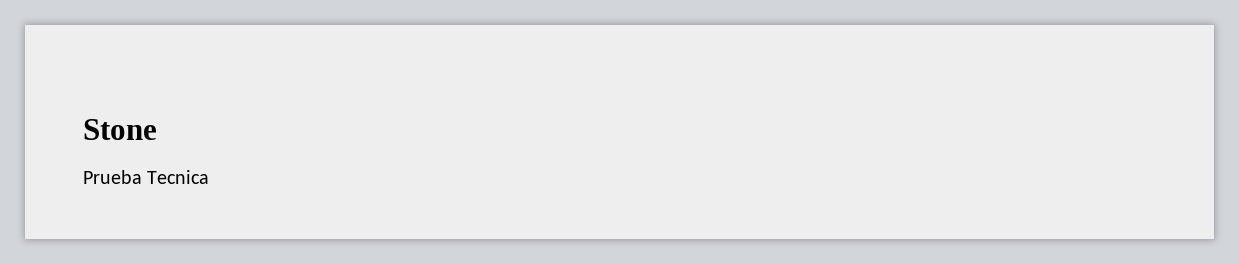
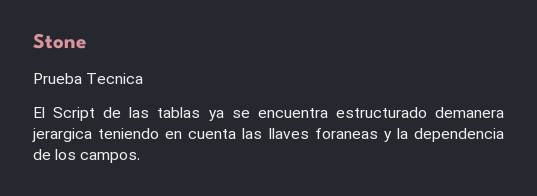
+ El Script de las tablas ya se encuentra estructurado demanera jerargica teniendo en cuenta las llaves foraneas y la dependencia de los campos.

